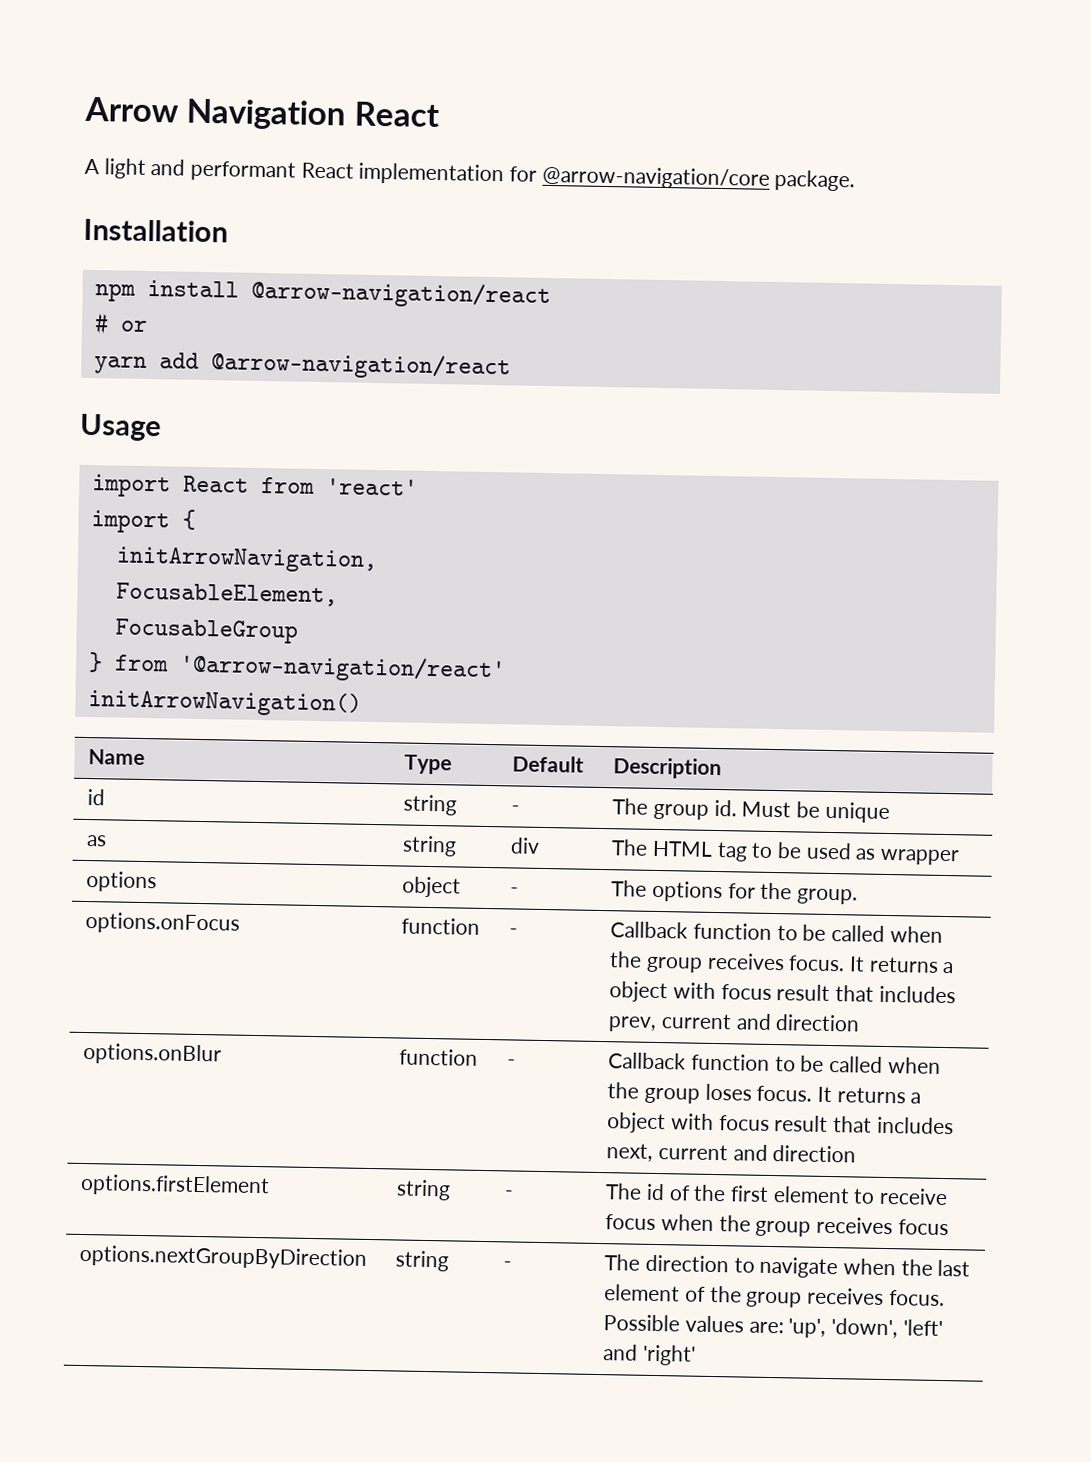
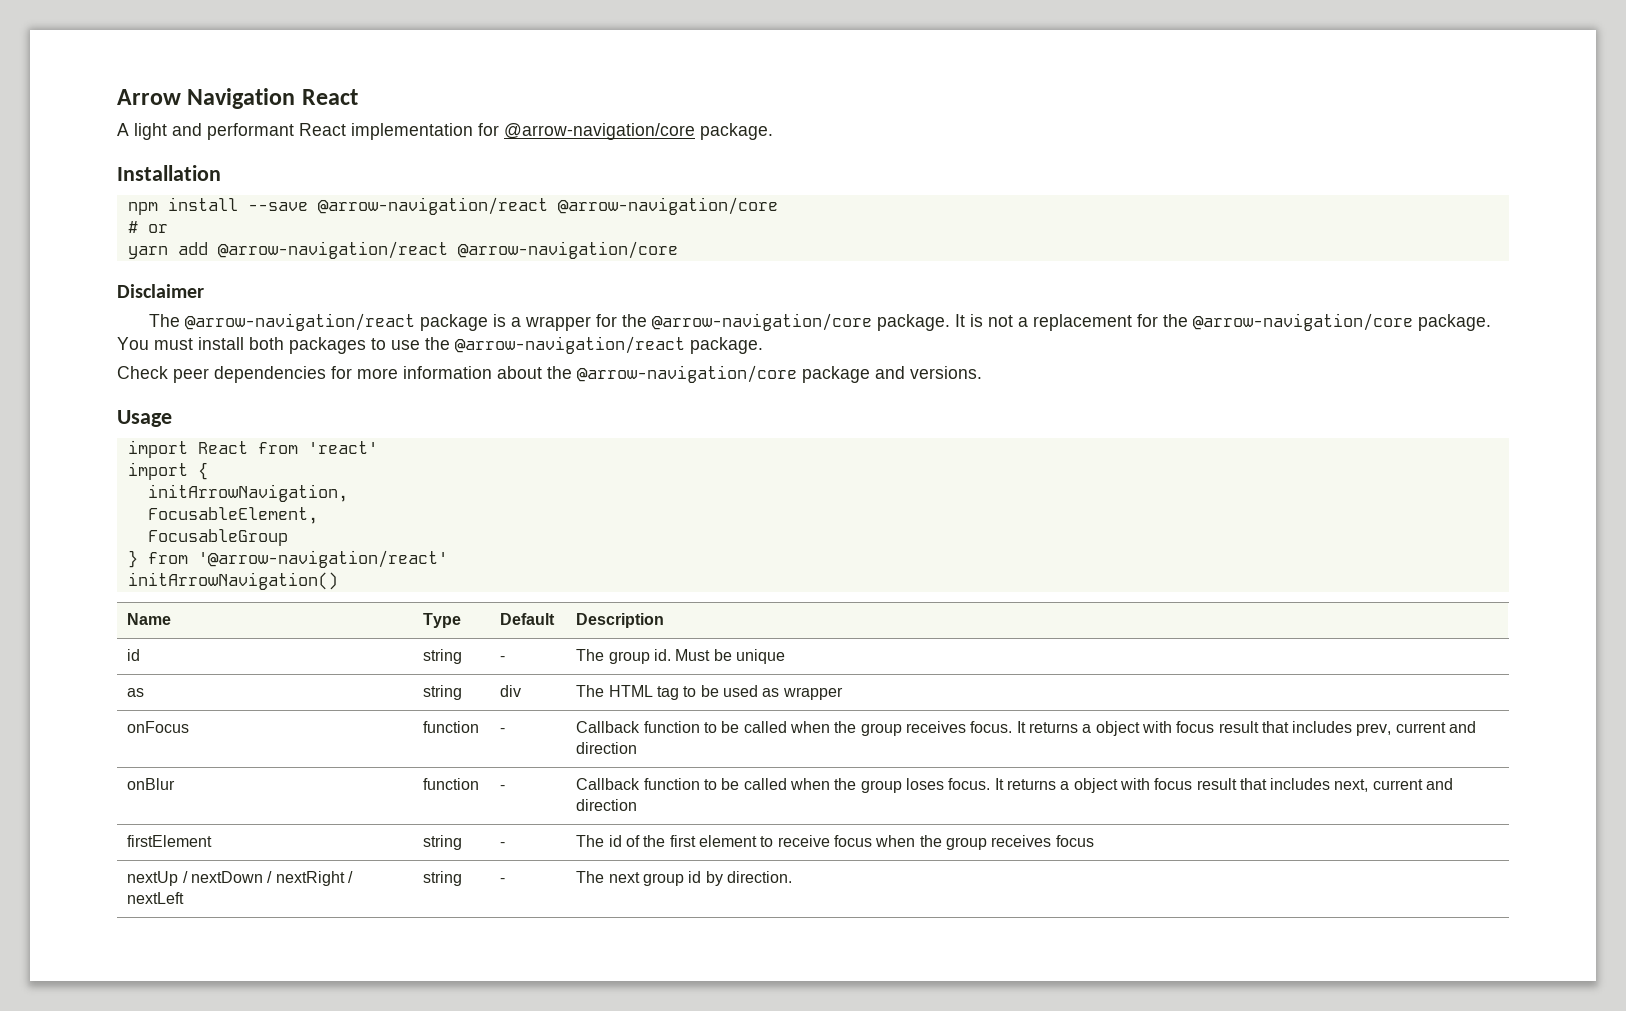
- npm install @arrow-navigation/react
+ npm install --save @arrow-navigation/react @arrow-navigation/core
- yarn add @arrow-navigation/react
+ yarn add @arrow-navigation/react @arrow-navigation/core
+ Disclaimer
+ The @arrow-navigation/react package is a wrapper for the @arrow-navigation/core package. It is not a replacement for the @arrow-navigation/core package. You must install both packages to use the @arrow-navigation/react package.
+ Check peer dependencies for more information about the @arrow-navigation/core package and versions.
- options | object | - | The options for the group.
- options.onFocus | function | - | Callback function to be called when the group receives focus. It returns a object with focus result that includes prev, current and direction
+ onFocus | function | - | Callback function to be called when the group receives focus. It returns a object with focus result that includes prev, current and direction
- options.onBlur | function | - | Callback function to be called when the group loses focus. It returns a object with focus result that includes next, current and direction
+ onBlur | function | - | Callback function to be called when the group loses focus. It returns a object with focus result that includes next, current and direction
- options.firstElement | string | - | The id of the first element to receive focus when the group receives focus
+ firstElement | string | - | The id of the first element to receive focus when the group receives focus
- options.nextGroupByDirection | string | - | The direction to navigate when the last element of the group receives focus. Possible values are: 'up', 'down', 'left' and 'right'
+ nextUp / nextDown / nextRight / nextLeft | string | - | The next group id by direction.

